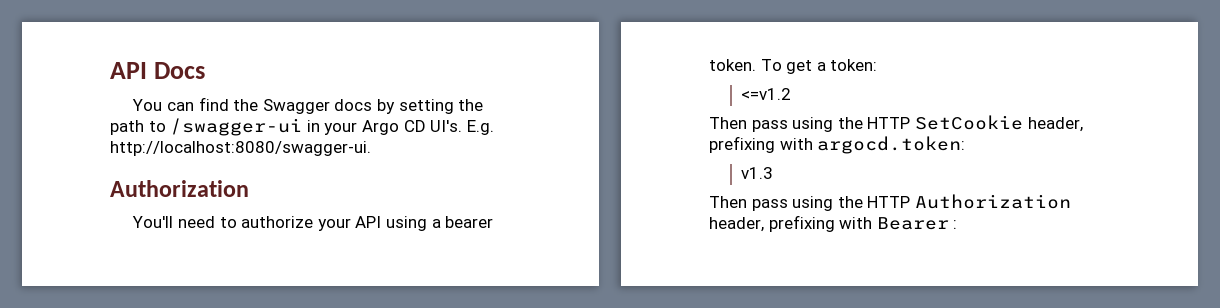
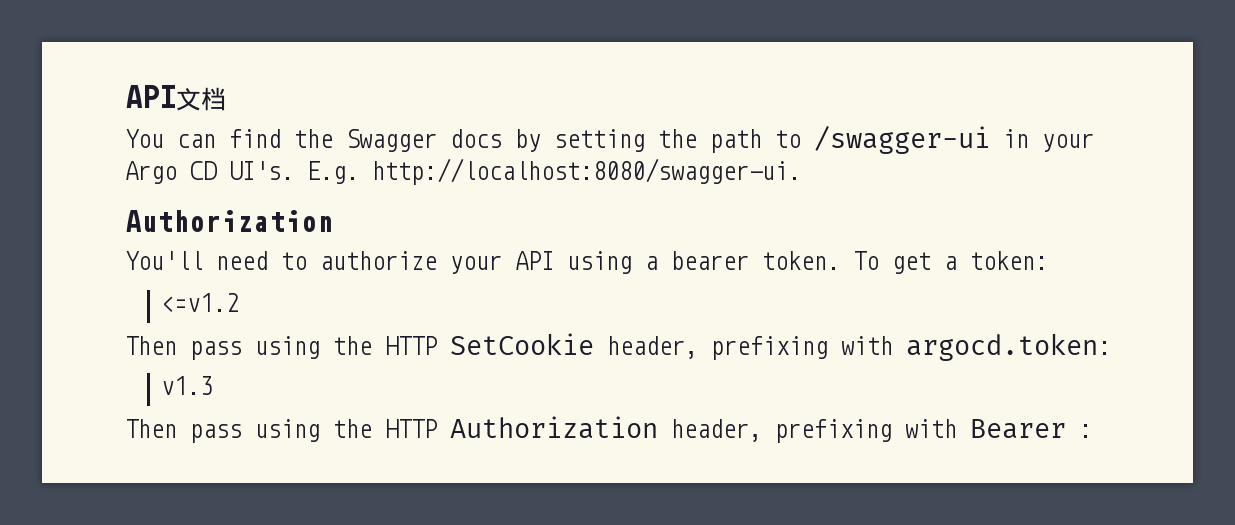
- API Docs
+ API文档

